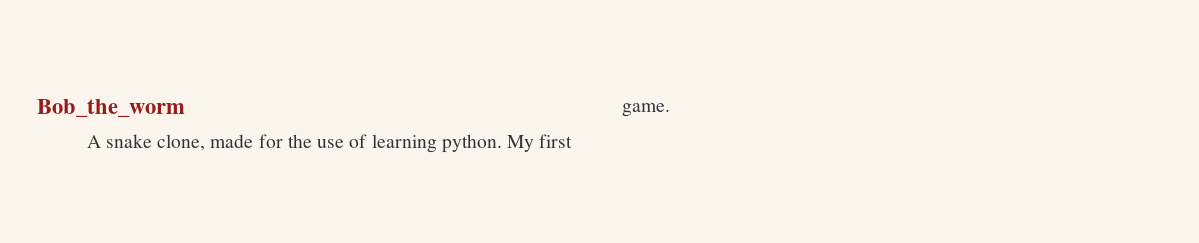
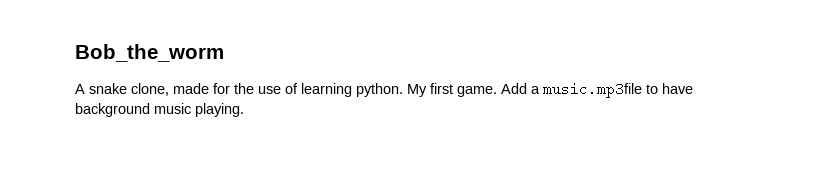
+ Add a music.mp3file to have background music playing.

